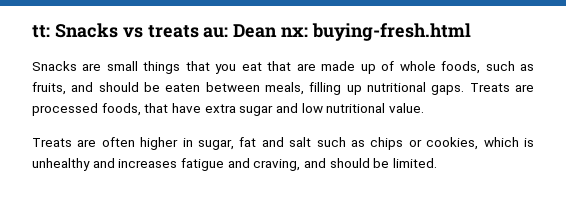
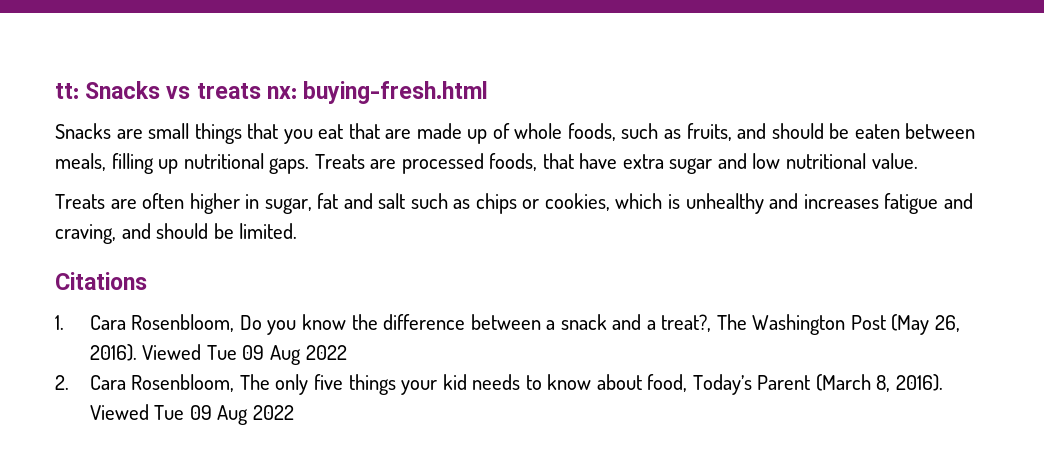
- tt: Snacks vs treats au: Dean nx: buying-fresh.html
+ tt: Snacks vs treats nx: buying-fresh.html
+ Citations
+ 1. Cara Rosenbloom, Do you know the difference between a snack and a treat?, The Washington Post (May 26, 2016). Viewed Tue 09 Aug 2022
+ 2. Cara Rosenbloom, The only five things your kid needs to know about food, Today’s Parent (March 8, 2016). Viewed Tue 09 Aug 2022

